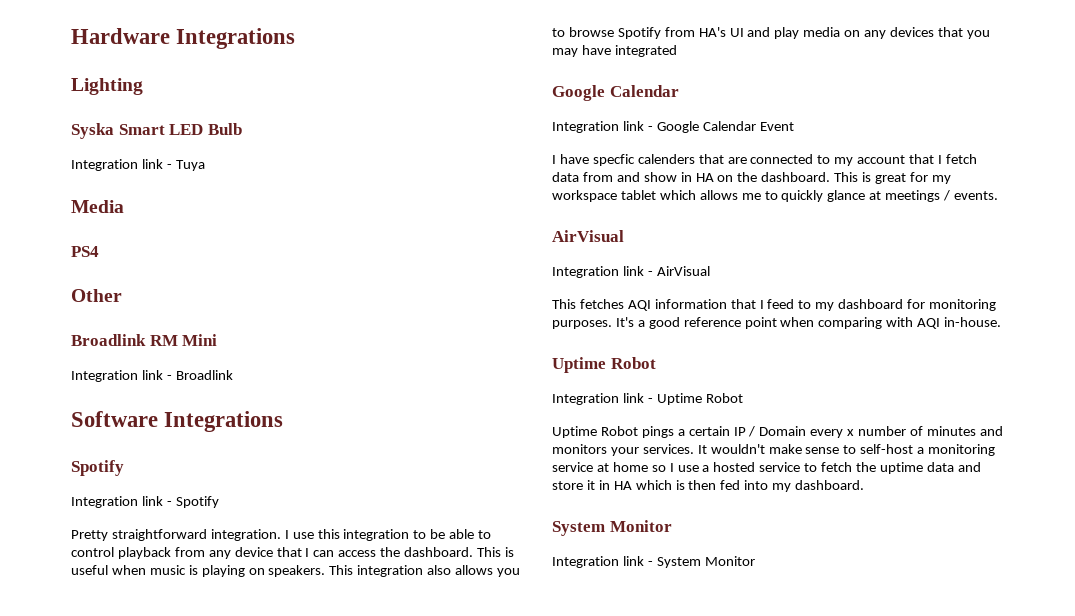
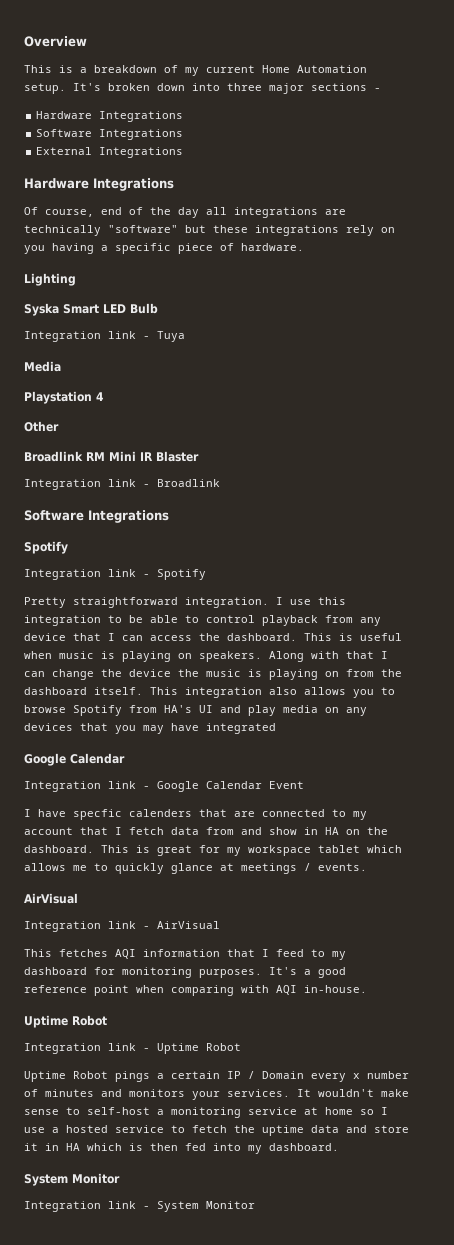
+ Overview
+ This is a breakdown of my current Home Automation setup. It's broken down into three major sections -
  Hardware Integrations
+ Software Integrations
+ External Integrations
+ Hardware Integrations
+ Of course, end of the day all integrations are technically "software" but these integrations rely on you having a specific piece of hardware.
- PS4
+ Playstation 4
- Broadlink RM Mini
+ Broadlink RM Mini IR Blaster
+ Along with that I can change the device the music is playing on from the dashboard itself.

